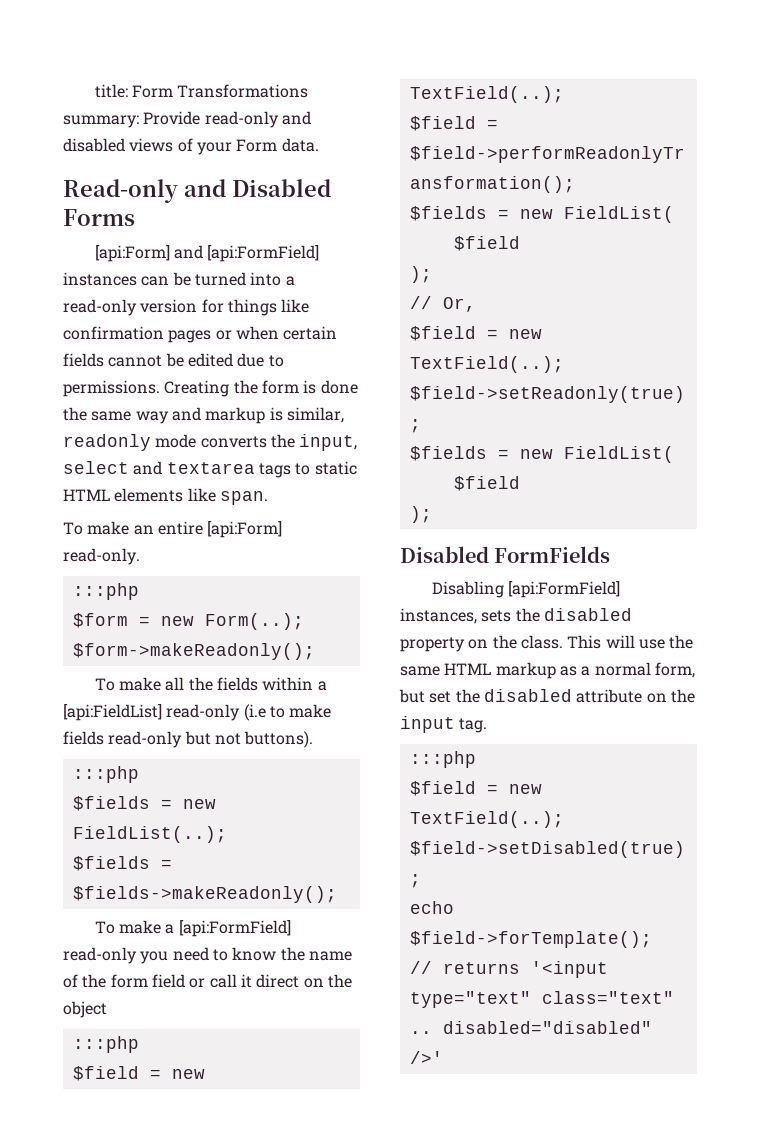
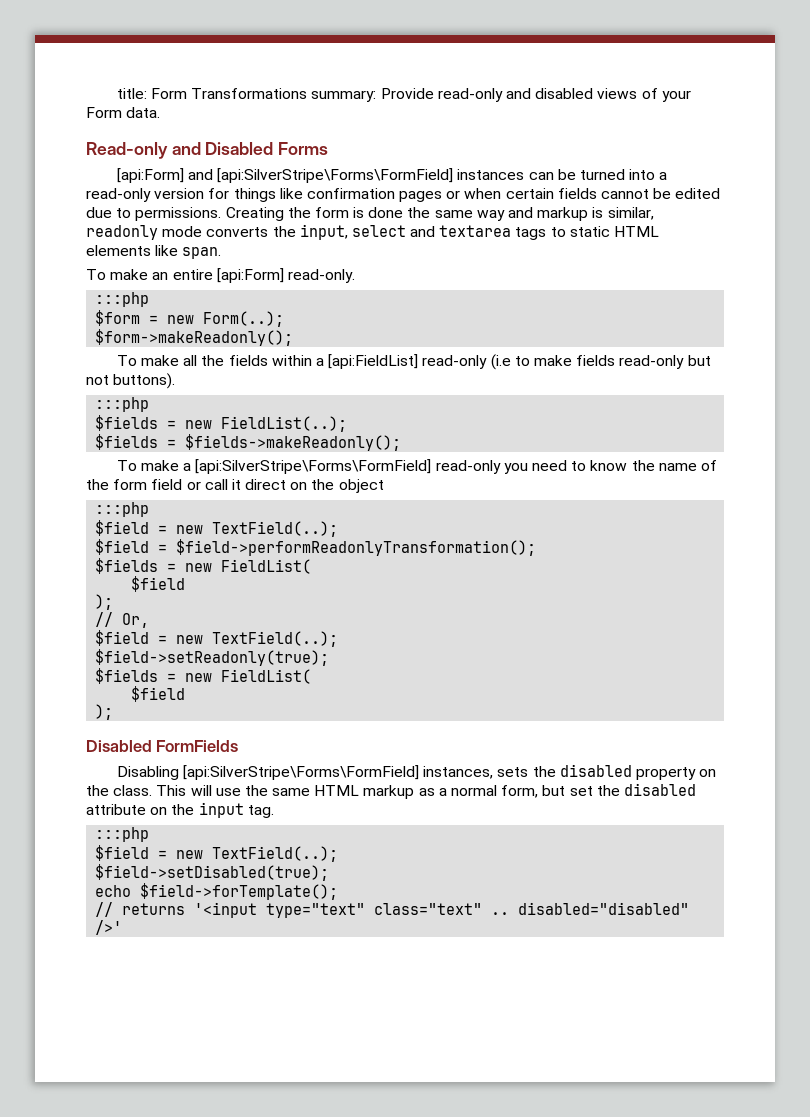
- [api:Form] and [api:FormField] instances can be turned into a read-only version for things like confirmation pages or when certain fields cannot be edited due to permissions.
+ [api:Form] and [api:SilverStripe\Forms\FormField] instances can be turned into a read-only version for things like confirmation pages or when certain fields cannot be edited due to permissions.
- To make a [api:FormField] read-only you need to know the name of the form field or call it direct on the object
+ To make a [api:SilverStripe\Forms\FormField] read-only you need to know the name of the form field or call it direct on the object
- Disabling [api:FormField] instances, sets the disabled property on the class.
+ Disabling [api:SilverStripe\Forms\FormField] instances, sets the disabled property on the class.

